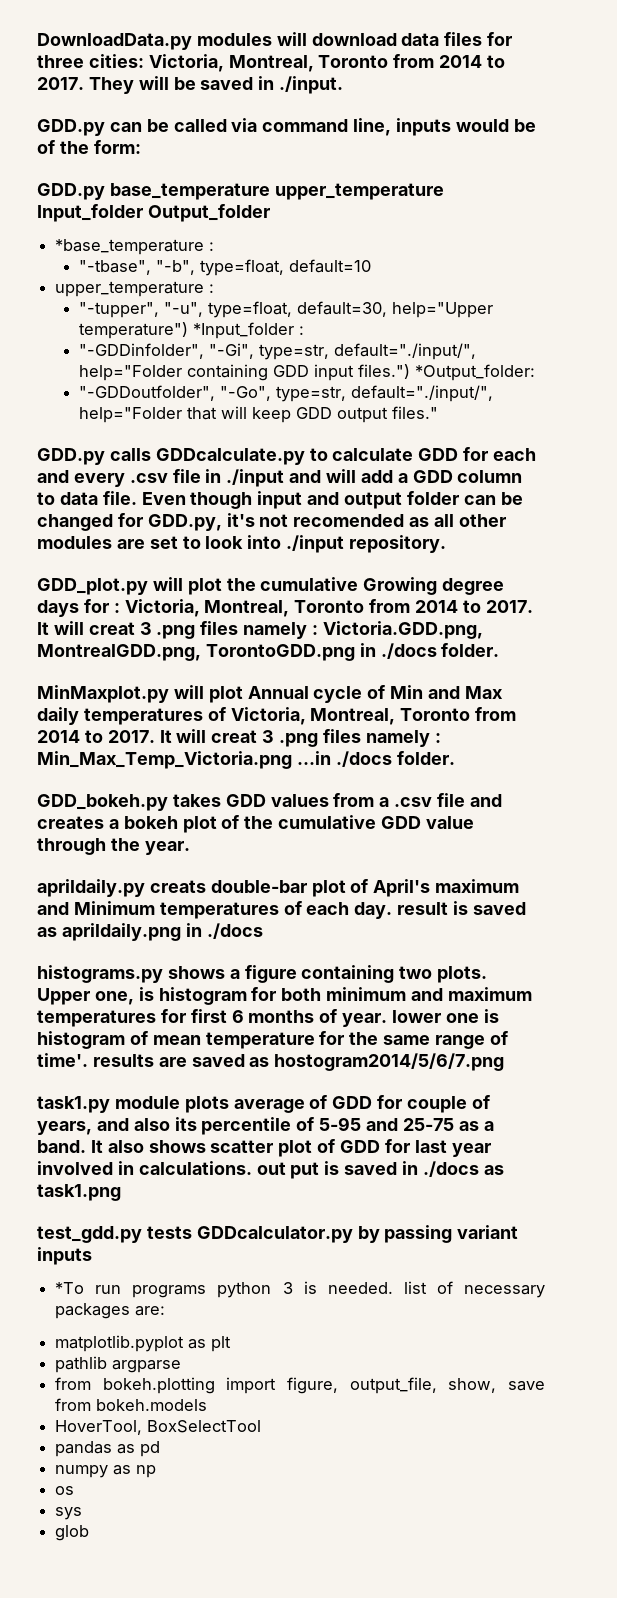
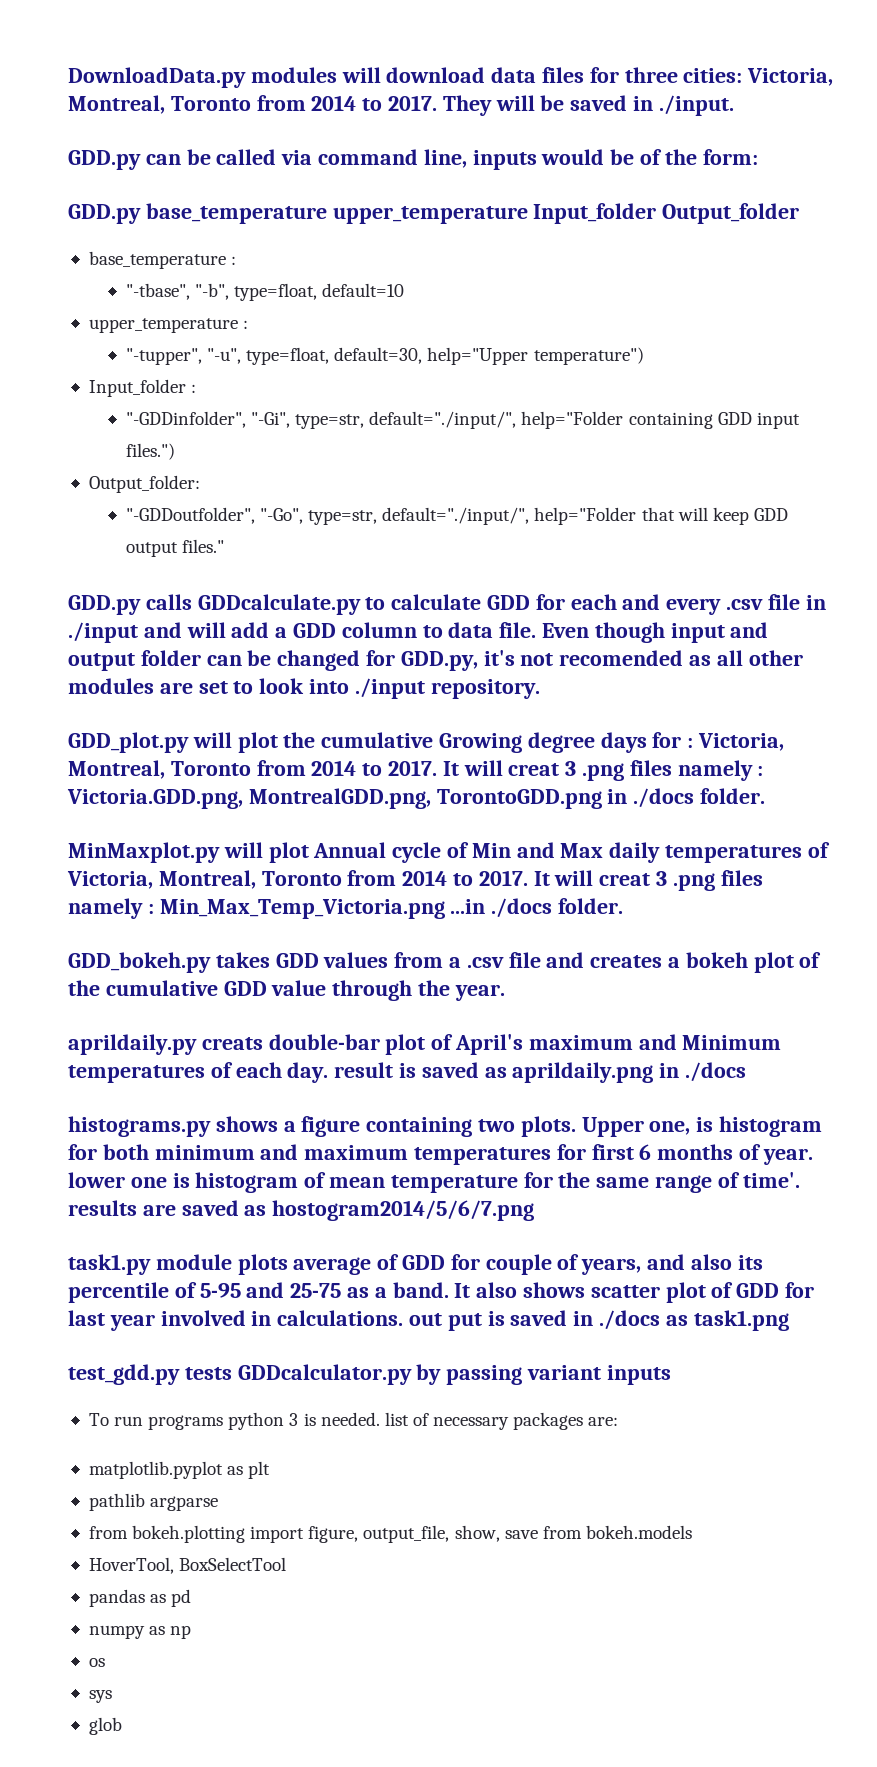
- *base_temperature :
+ base_temperature :
- "-tupper", "-u", type=float, default=30, help="Upper temperature") *Input_folder :
+ "-tupper", "-u", type=float, default=30, help="Upper temperature")
+ Input_folder :
- "-GDDinfolder", "-Gi", type=str, default="./input/", help="Folder containing GDD input files.") *Output_folder:
+ "-GDDinfolder", "-Gi", type=str, default="./input/", help="Folder containing GDD input files.")
+ Output_folder:
- *To run programs python 3 is needed. list of necessary packages are:
+ To run programs python 3 is needed. list of necessary packages are:

